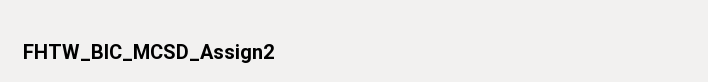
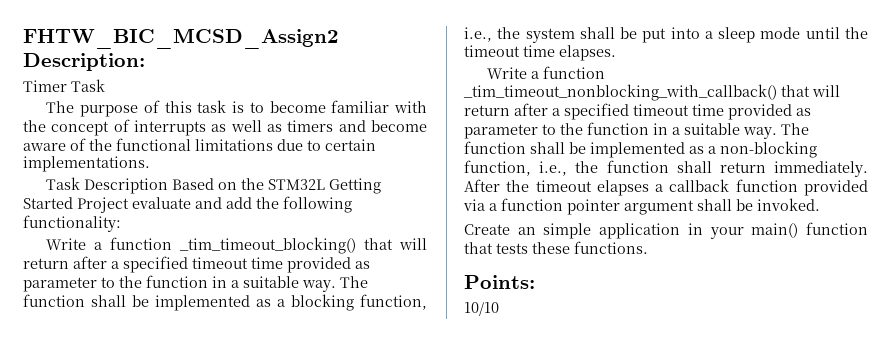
- FHTW_BIC_MCSD_Assign2
+ FHTW_BIC_MCSD_Assign2 Description:
+ Timer Task
+ The purpose of this task is to become familiar with the concept of interrupts as well as timers and become aware of the functional limitations due to certain implementations.
+ Task Description Based on the STM32L Getting Started Project evaluate and add the following functionality:
+ Write a function _tim_timeout_blocking() that will return after a specified timeout time provided as parameter to the function in a suitable way. The function shall be implemented as a blocking function, i.e., the system shall be put into a sleep mode until the timeout time elapses.
+ Write a function _tim_timeout_nonblocking_with_callback() that will return after a specified timeout time provided as parameter to the function in a suitable way. The function shall be implemented as a non-blocking function, i.e., the function shall return immediately. After the timeout elapses a callback function provided via a function pointer argument shall be invoked.
+ Create an simple application in your main() function that tests these functions.
+ Points:
+ 10/10

